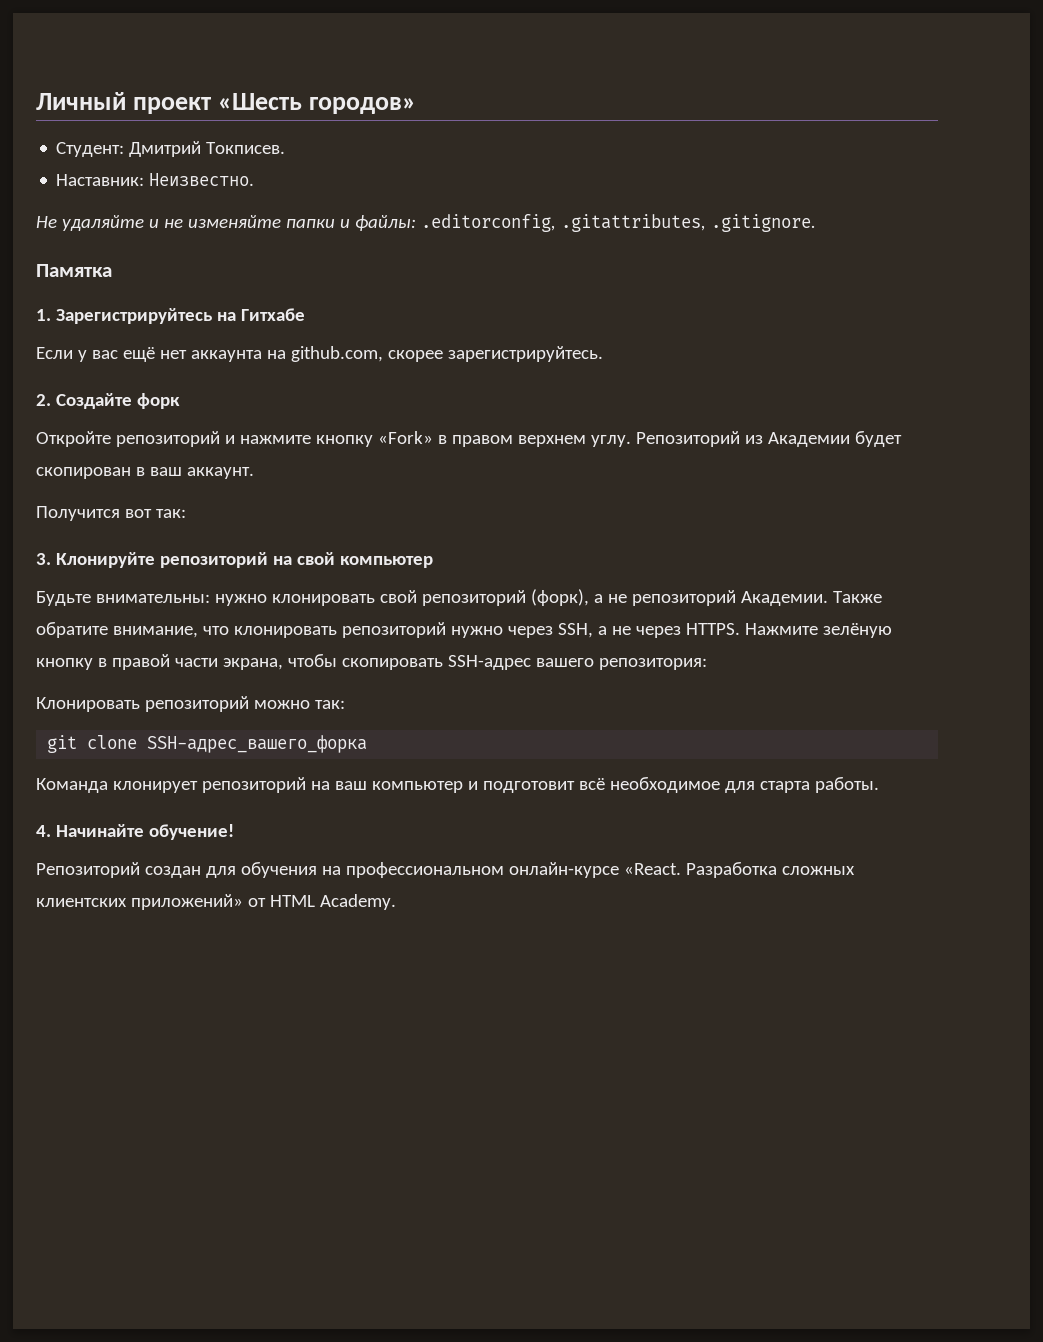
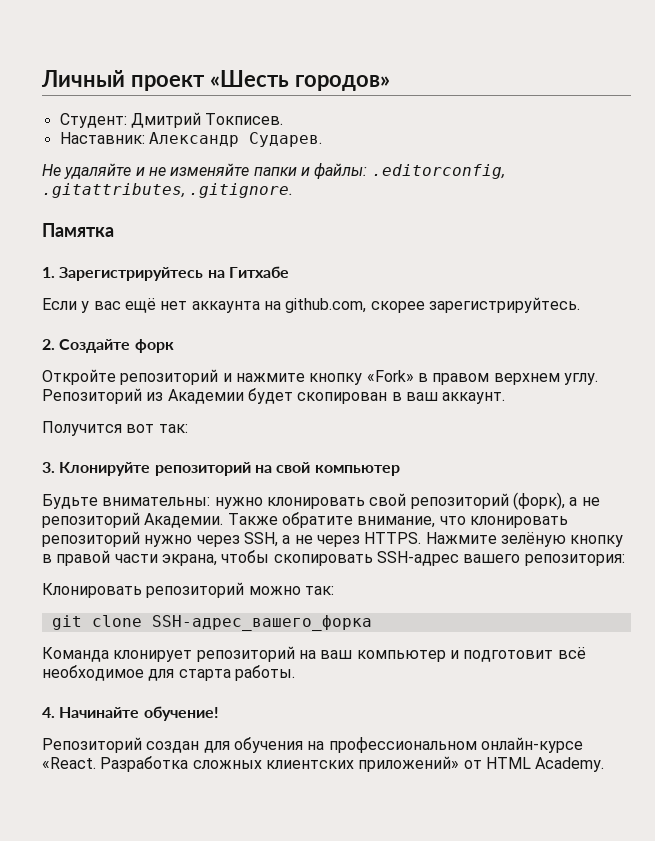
- Наставник: Неизвестно.
+ Наставник: Александр Сударев.

